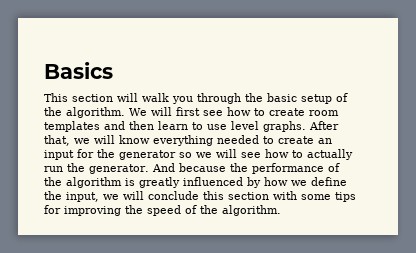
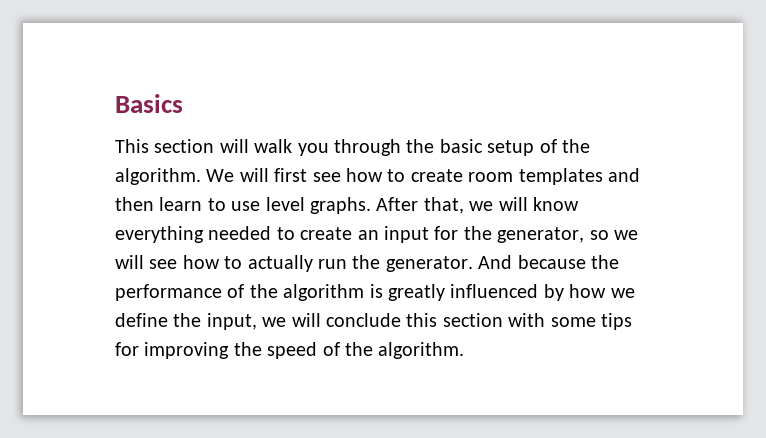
- After that, we will know everything needed to create an input for the generator so we will see how to actually run the generator.
+ After that, we will know everything needed to create an input for the generator, so we will see how to actually run the generator.

